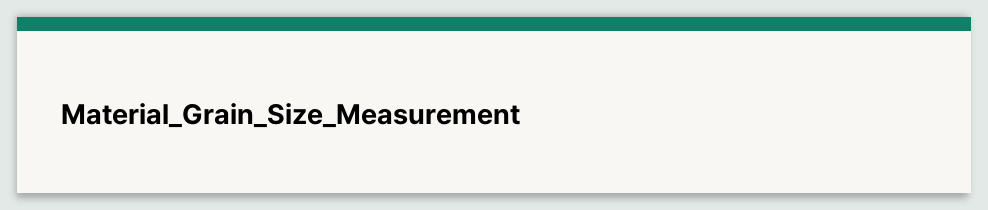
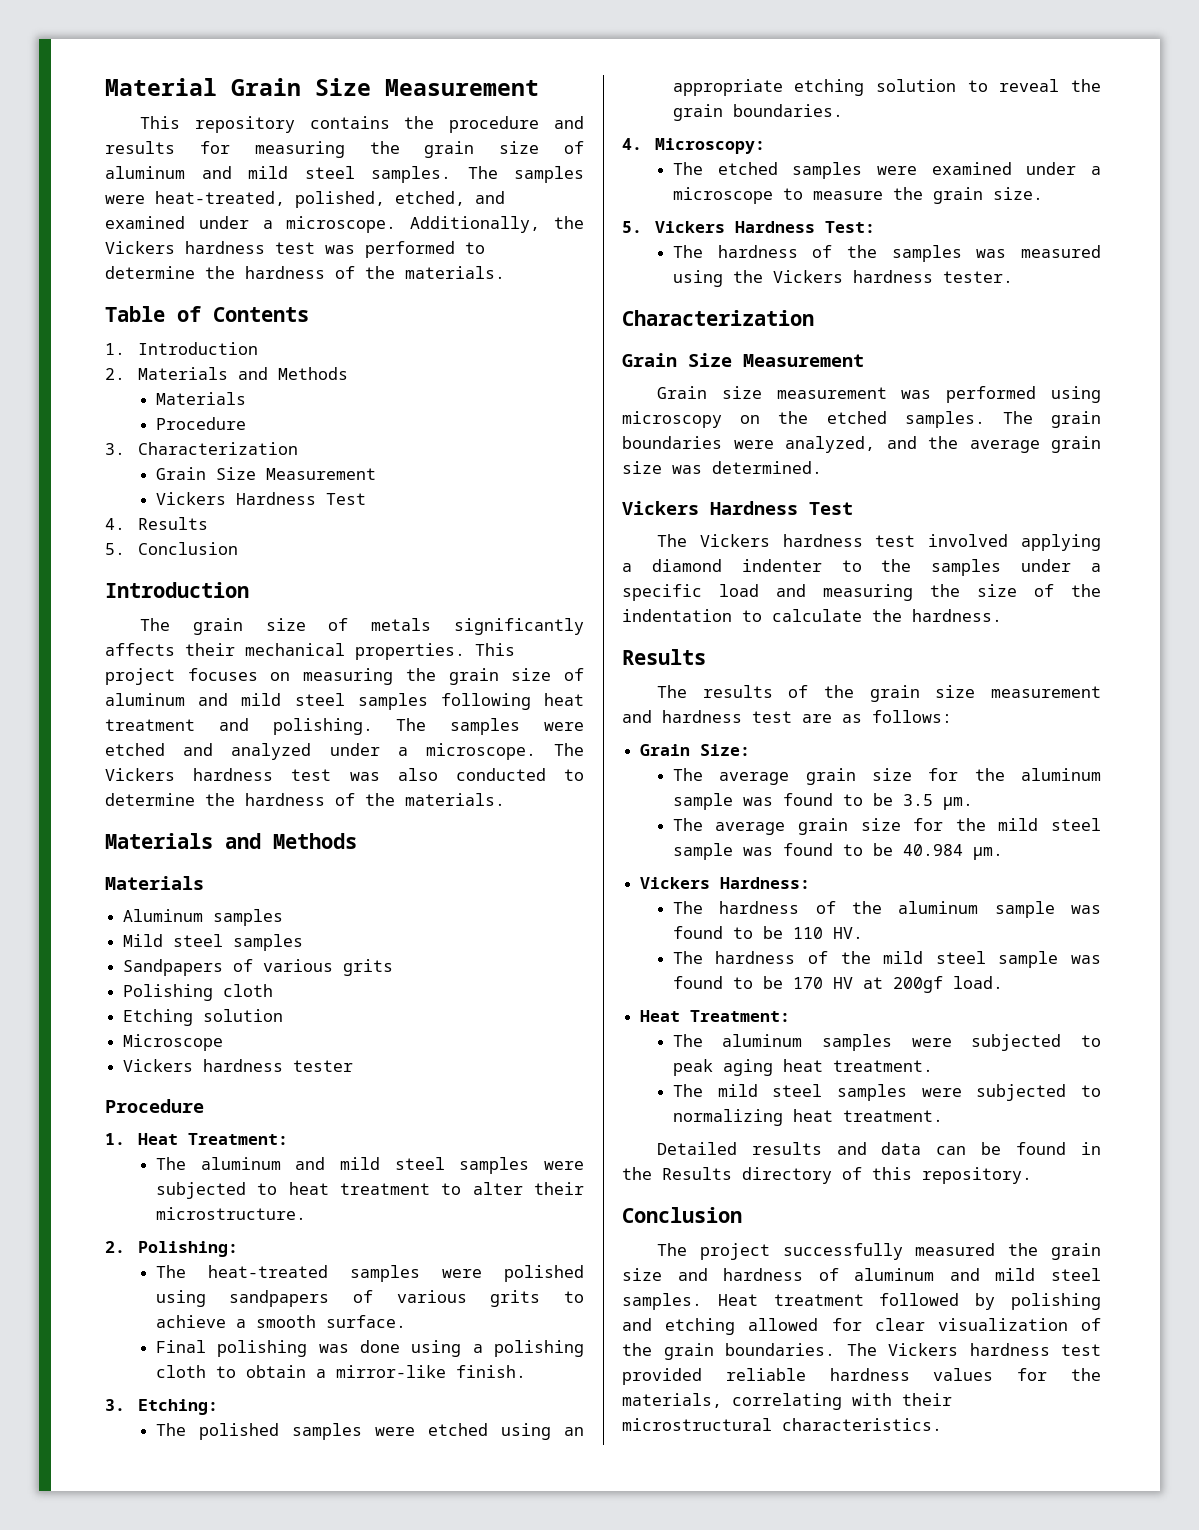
- Material_Grain_Size_Measurement
+ Material Grain Size Measurement
+ This repository contains the procedure and results for measuring the grain size of aluminum and mild steel samples. The samples were heat-treated, polished, etched, and examined under a microscope. Additionally, the Vickers hardness test was performed to determine the hardness of the materials.
+ Table of Contents
+ 1. Introduction
+ 2. Materials and Methods
+ Materials
+ Procedure
+ 3. Characterization
+ Grain Size Measurement
+ Vickers Hardness Test
+ 4. Results
+ 5. Conclusion
+ Introduction
+ The grain size of metals significantly affects their mechanical properties. This project focuses on measuring the grain size of aluminum and mild steel samples following heat treatment and polishing. The samples were etched and analyzed under a microscope. The Vickers hardness test was also conducted to determine the hardness of the materials.
+ Materials and Methods
+ Materials
+ Aluminum samples
+ Mild steel samples
+ Sandpapers of various grits
+ Polishing cloth
+ Etching solution
+ Microscope
+ Vickers hardness tester
+ Procedure
+ 1. Heat Treatment:
+ The aluminum and mild steel samples were subjected to heat treatment to alter their microstructure.
+ 2. Polishing:
+ The heat-treated samples were polished using sandpapers of various grits to achieve a smooth surface.
+ Final polishing was done using a polishing cloth to obtain a mirror-like finish.
+ 3. Etching:
+ The polished samples were etched using an appropriate etching solution to reveal the grain boundaries.
+ 4. Microscopy:
+ The etched samples were examined under a microscope to measure the grain size.
+ 5. Vickers Hardness Test:
+ The hardness of the samples was measured using the Vickers hardness tester.
+ Characterization
+ Grain Size Measurement
+ Grain size measurement was performed using microscopy on the etched samples. The grain boundaries were analyzed, and the average grain size was determined.
+ Vickers Hardness Test
+ The Vickers hardness test involved applying a diamond indenter to the samples under a specific load and measuring the size of the indentation to calculate the hardness.
+ Results
+ The results of the grain size measurement and hardness test are as follows:
+ Grain Size:
+ The average grain size for the aluminum sample was found to be 3.5 µm.
+ The average grain size for the mild steel sample was found to be 40.984 µm.
+ Vickers Hardness:
+ The hardness of the aluminum sample was found to be 110 HV.
+ The hardness of the mild steel sample was found to be 170 HV at 200gf load.
+ Heat Treatment:
+ The aluminum samples were subjected to peak aging heat treatment.
+ The mild steel samples were subjected to normalizing heat treatment.
+ Detailed results and data can be found in the Results directory of this repository.
+ Conclusion
+ The project successfully measured the grain size and hardness of aluminum and mild steel samples. Heat treatment followed by polishing and etching allowed for clear visualization of the grain boundaries. The Vickers hardness test provided reliable hardness values for the materials, correlating with their microstructural characteristics.

